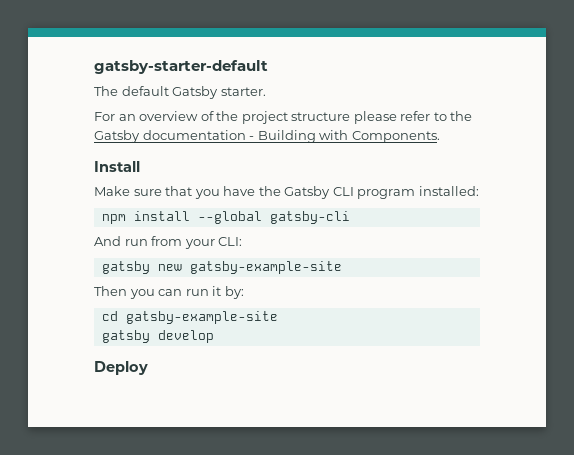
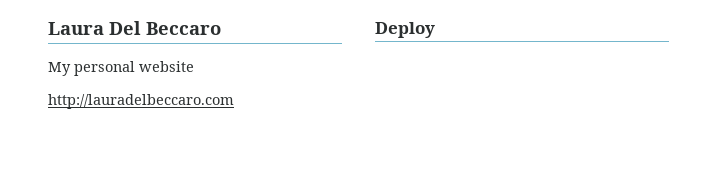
- gatsby-starter-default
- The default Gatsby starter.
- For an overview of the project structure please refer to the Gatsby documentation - Building with Components.
- Install
- Make sure that you have the Gatsby CLI program installed:
- npm install --global gatsby-cli
- And run from your CLI:
- gatsby new gatsby-example-site
- Then you can run it by:
- cd gatsby-example-site
- gatsby develop
+ Laura Del Beccaro
+ My personal website
+ http://lauradelbeccaro.com

